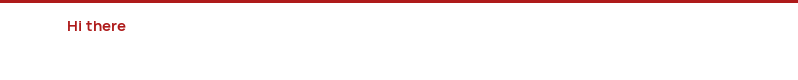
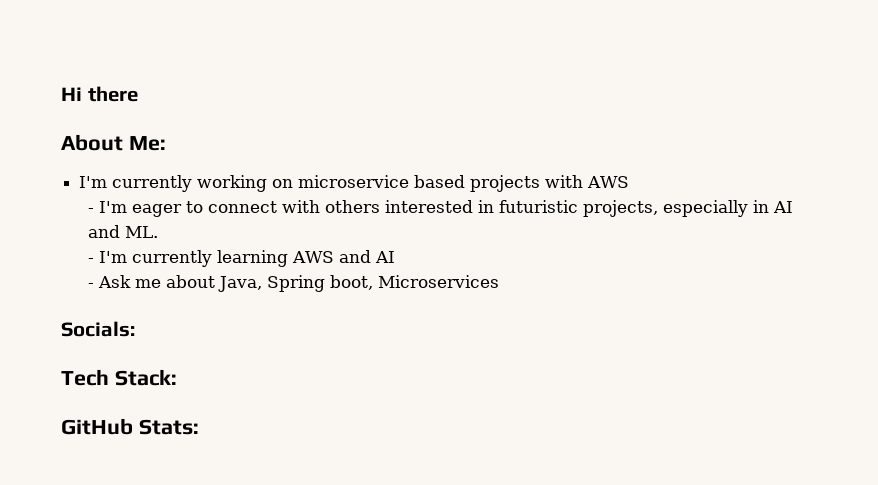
+ About Me:
+ I'm currently working on microservice based projects with AWS
+ - I'm eager to connect with others interested in futuristic projects, especially in AI and ML.
+ - I'm currently learning AWS and AI
+ - Ask me about Java, Spring boot, Microservices
+ Socials:
+ Tech Stack:
+ GitHub Stats:

